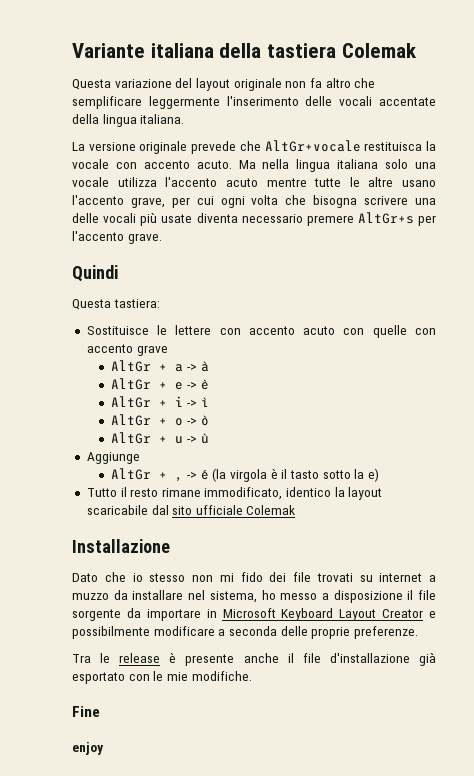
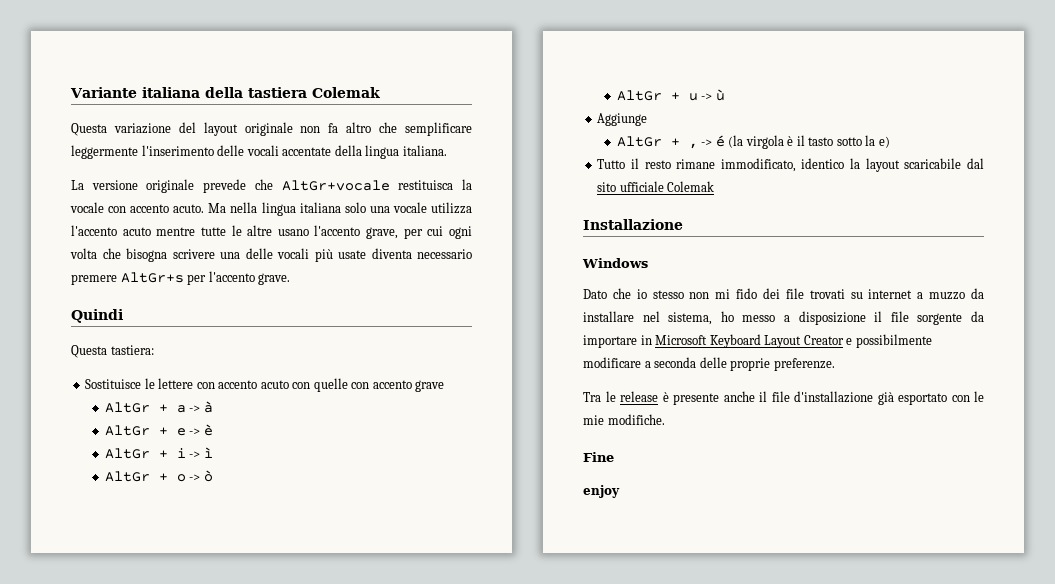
+ Windows

